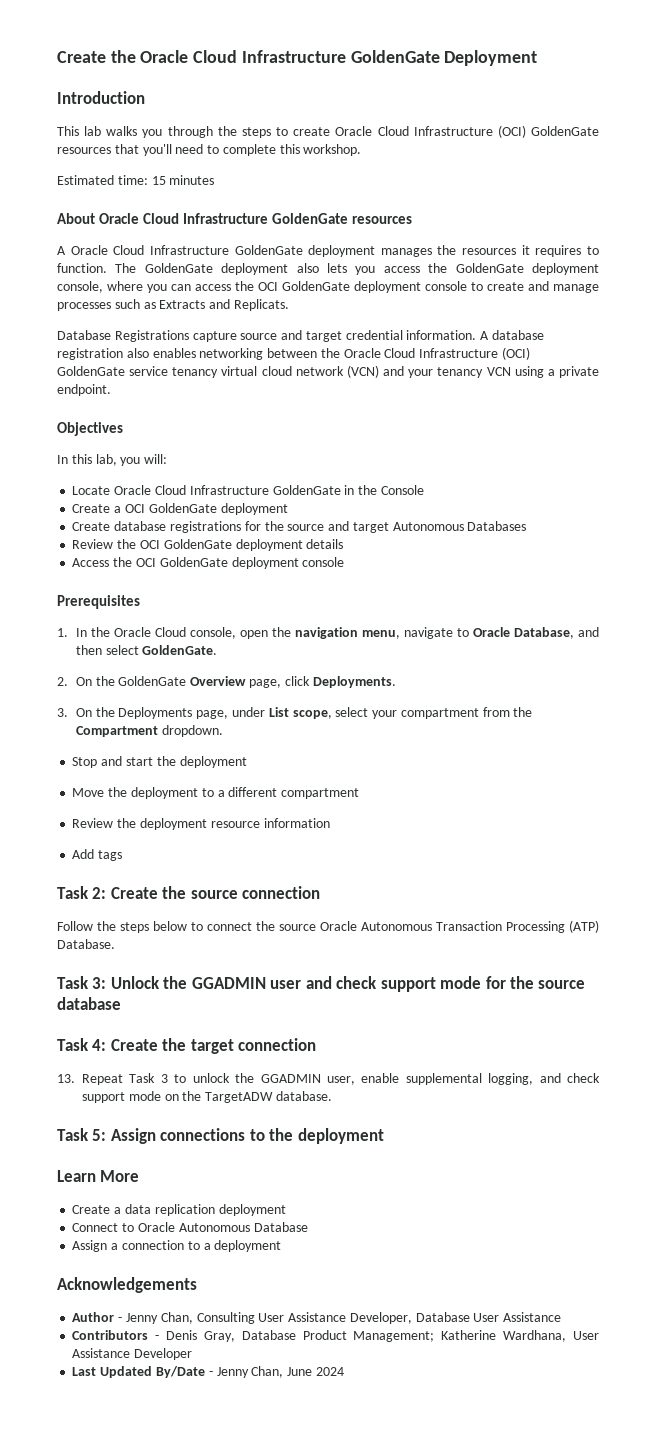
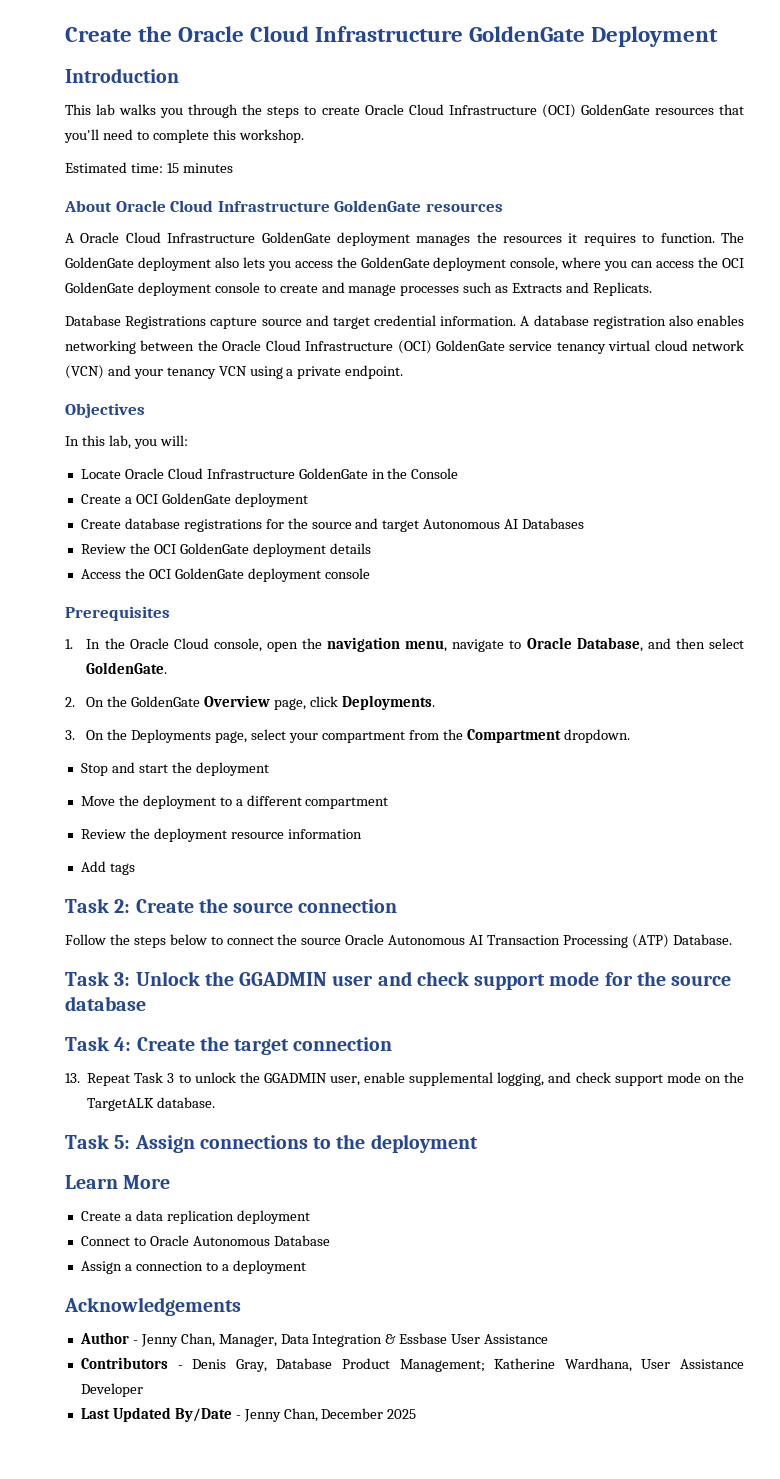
- Create database registrations for the source and target Autonomous Databases
+ Create database registrations for the source and target Autonomous AI Databases
- 3. On the Deployments page, under List scope, select your compartment from the Compartment dropdown.
+ 3. On the Deployments page, select your compartment from the Compartment dropdown.
- Follow the steps below to connect the source Oracle Autonomous Transaction Processing (ATP) Database.
+ Follow the steps below to connect the source Oracle Autonomous AI Transaction Processing (ATP) Database.
- 13. Repeat Task 3 to unlock the GGADMIN user, enable supplemental logging, and check support mode on the TargetADW database.
+ 13. Repeat Task 3 to unlock the GGADMIN user, enable supplemental logging, and check support mode on the TargetALK database.
- Author - Jenny Chan, Consulting User Assistance Developer, Database User Assistance
+ Author - Jenny Chan, Manager, Data Integration & Essbase User Assistance
- Last Updated By/Date - Jenny Chan, June 2024
+ Last Updated By/Date - Jenny Chan, December 2025

